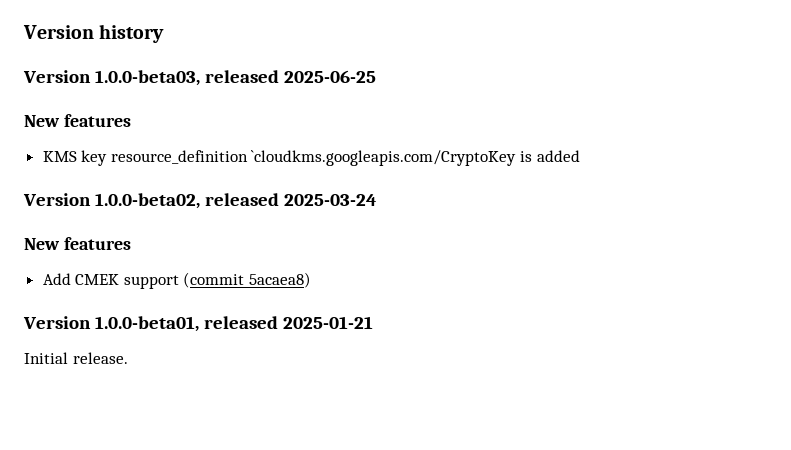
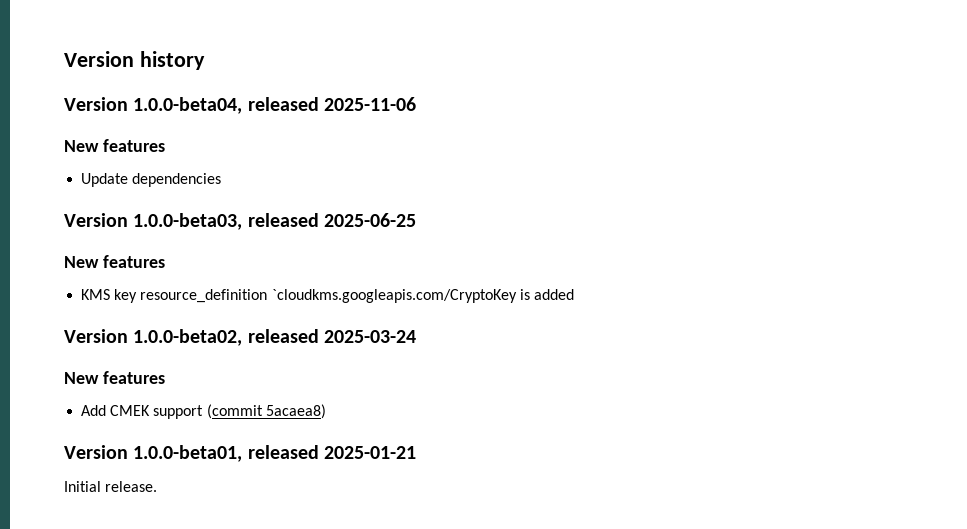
+ Version 1.0.0-beta04, released 2025-11-06
+ New features
+ Update dependencies

